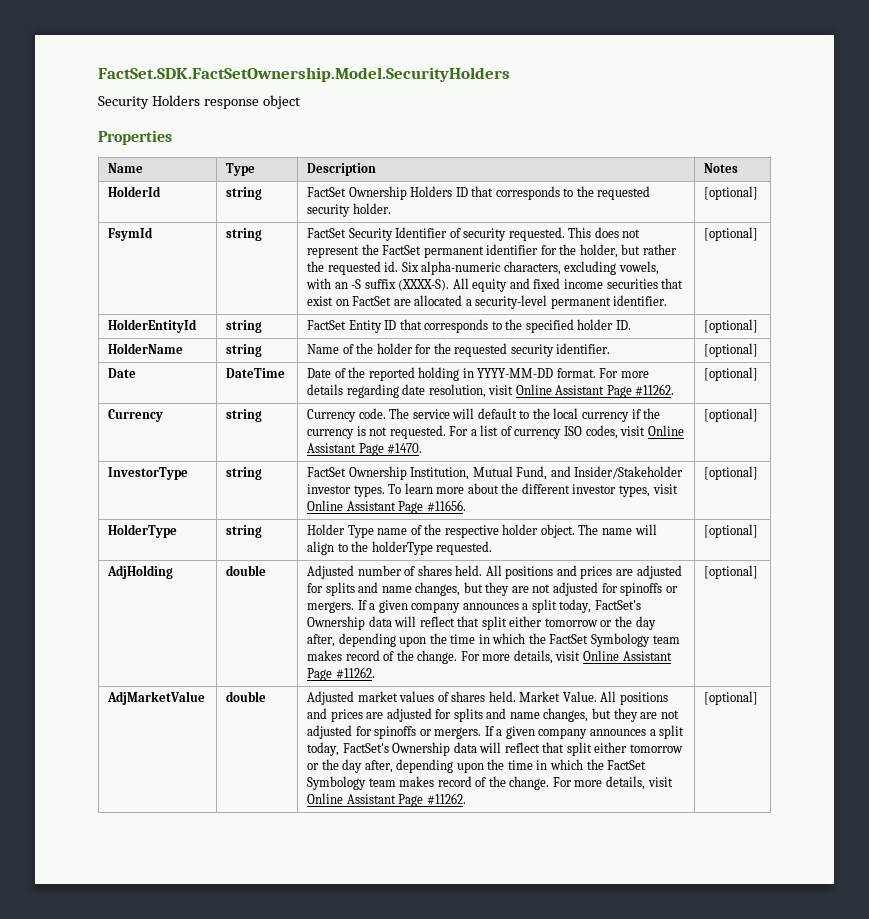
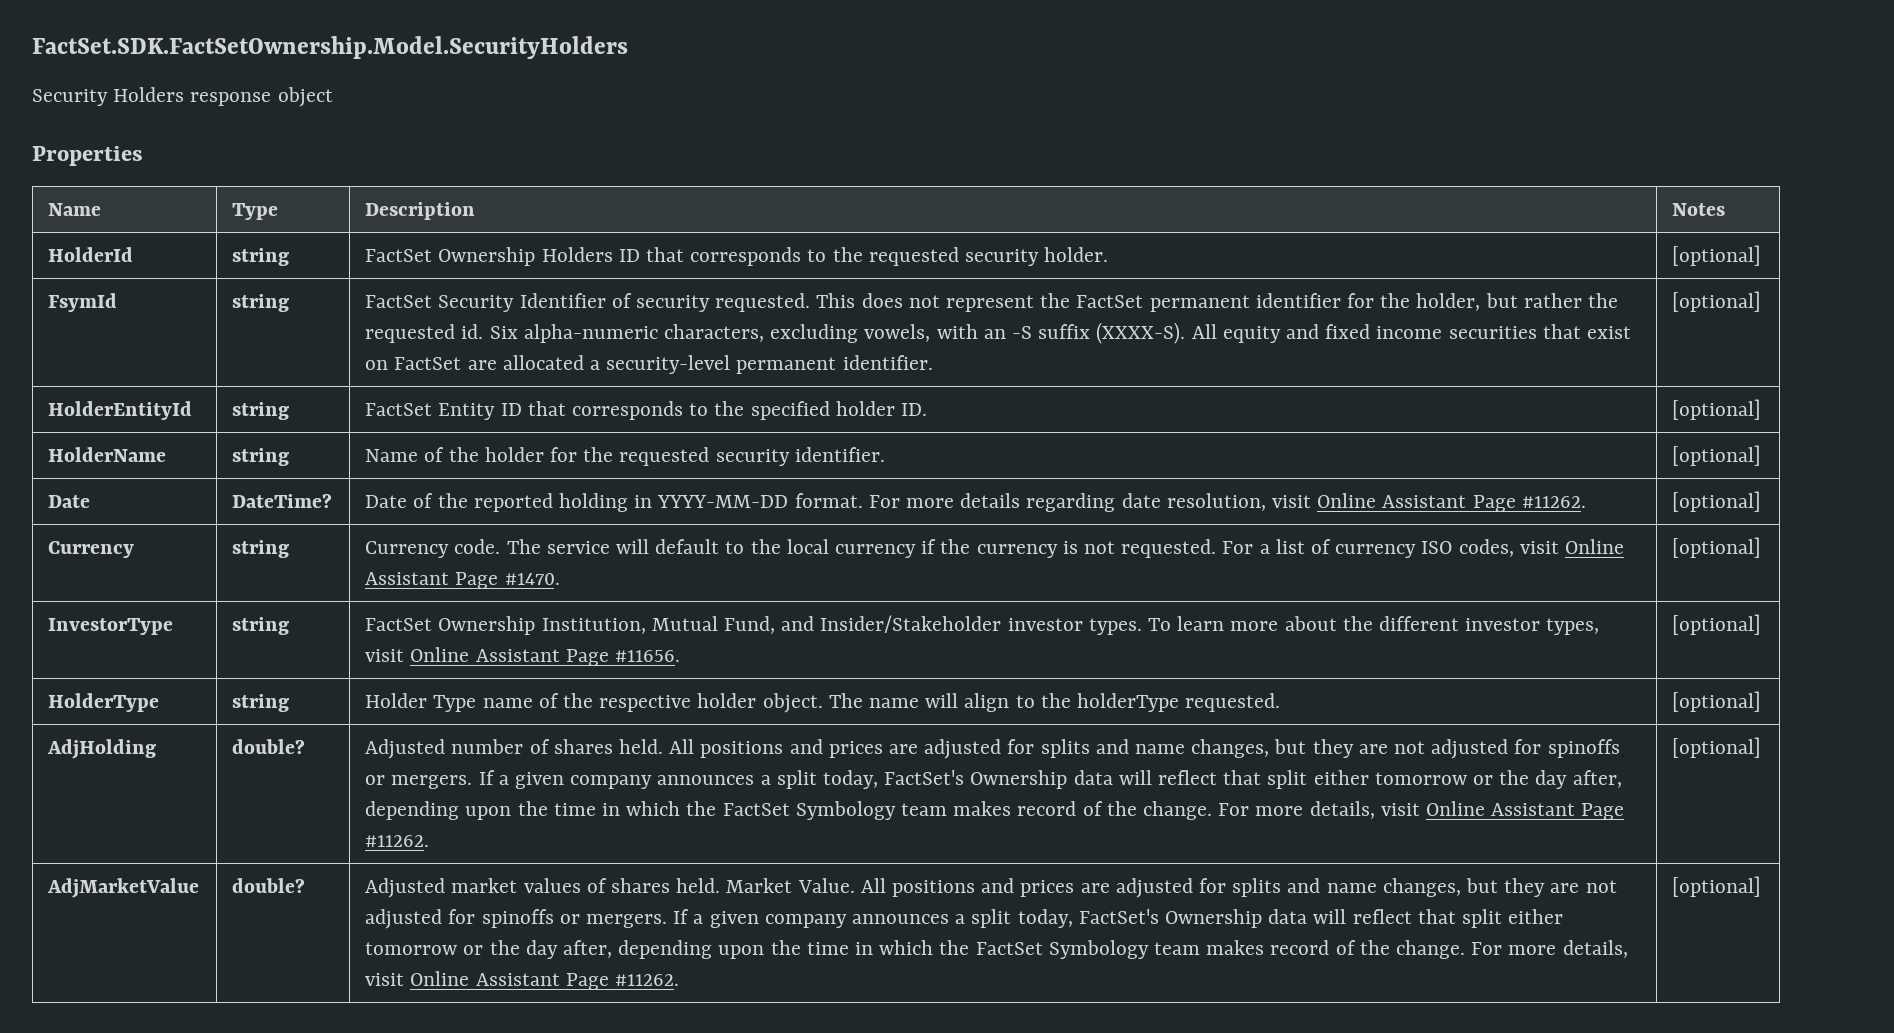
- Date | DateTime | Date of the reported holding in YYYY-MM-DD format. For more details regarding date resolution, visit Online Assistant Page #11262. | [optional]
+ Date | DateTime? | Date of the reported holding in YYYY-MM-DD format. For more details regarding date resolution, visit Online Assistant Page #11262. | [optional]
- AdjHolding | double
+ AdjHolding | double?
- AdjMarketValue | double
+ AdjMarketValue | double?

